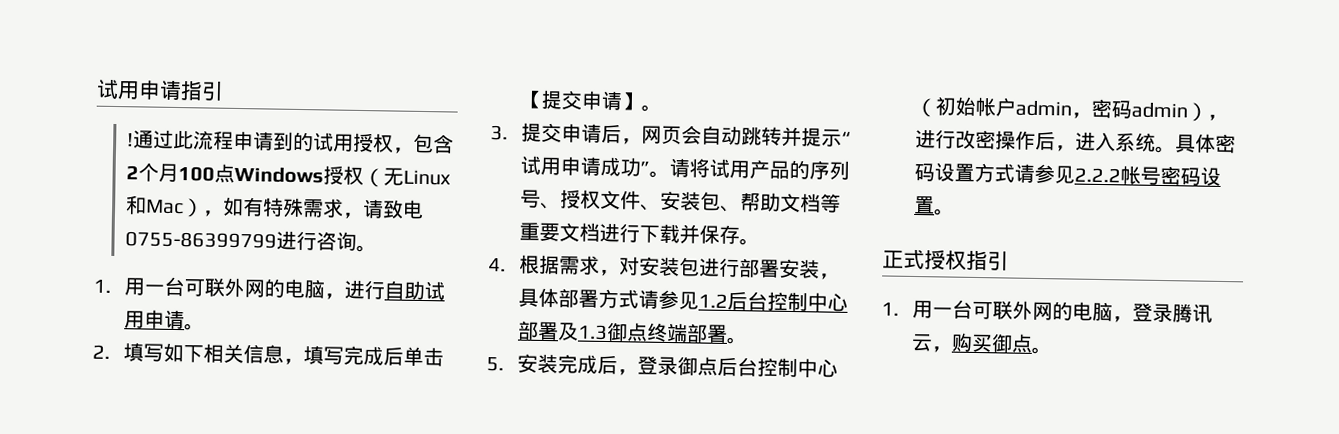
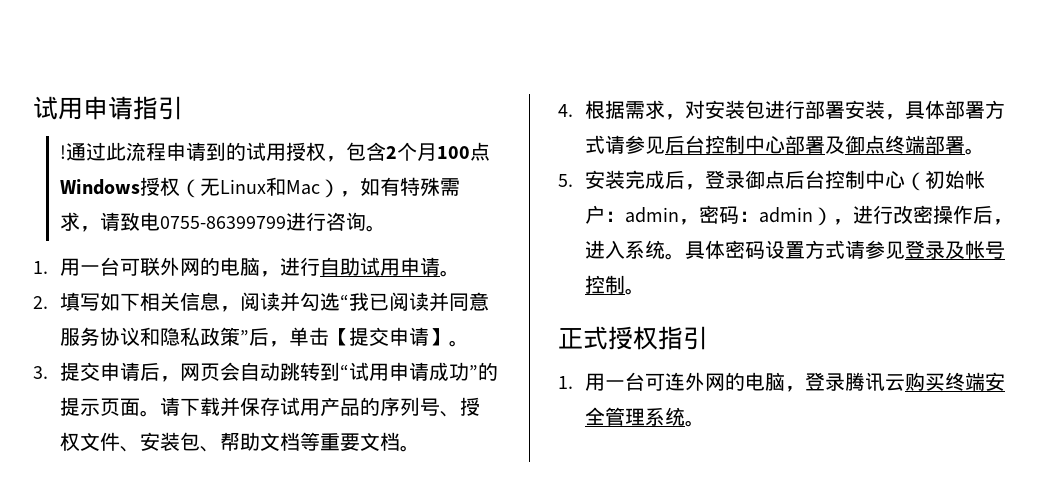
- 2.填写如下相关信息，填写完成后单击【提交申请】。
+ 2.填写如下相关信息，阅读并勾选“我已阅读并同意服务协议和隐私政策”后，单击【提交申请】。
- 3.提交申请后，网页会自动跳转并提示“试用申请成功”。请将试用产品的序列号、授权文件、安装包、帮助文档等重要文档进行下载并保存。
+ 3.提交申请后，网页会自动跳转到“试用申请成功”的提示页面。请下载并保存试用产品的序列号、授权文件、安装包、帮助文档等重要文档。
- 4.根据需求，对安装包进行部署安装，具体部署方式请参见1.2后台控制中心部署及1.3御点终端部署。
+ 4.根据需求，对安装包进行部署安装，具体部署方式请参见后台控制中心部署及御点终端部署。
- 5.安装完成后，登录御点后台控制中心（初始帐户admin，密码admin），进行改密操作后，进入系统。
+ 5.安装完成后，登录御点后台控制中心（初始帐户：admin，密码：admin），进行改密操作后，进入系统。
- 具体密码设置方式请参见2.2.2帐号密码设置。
+ 具体密码设置方式请参见登录及帐号控制。
- 1.用一台可联外网的电脑，登录腾讯云，购买御点。
+ 1.用一台可连外网的电脑，登录腾讯云购买终端安全管理系统。

